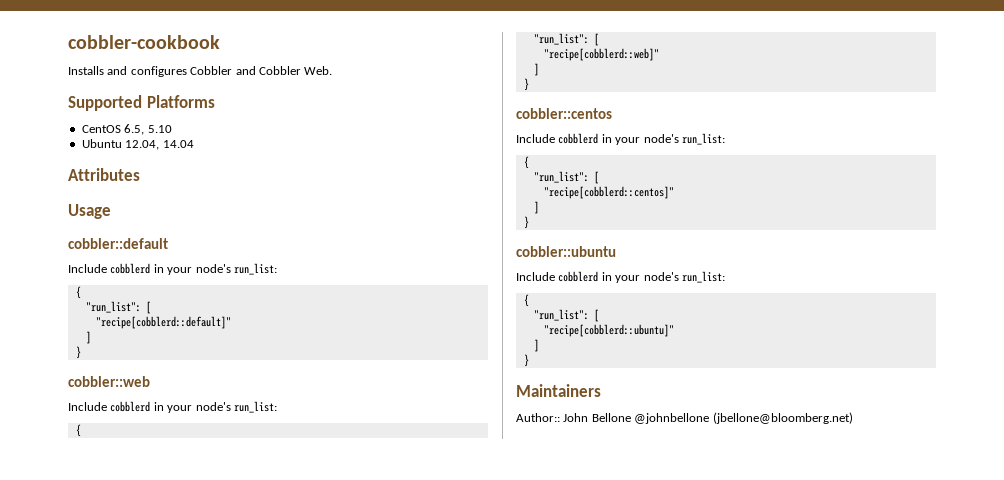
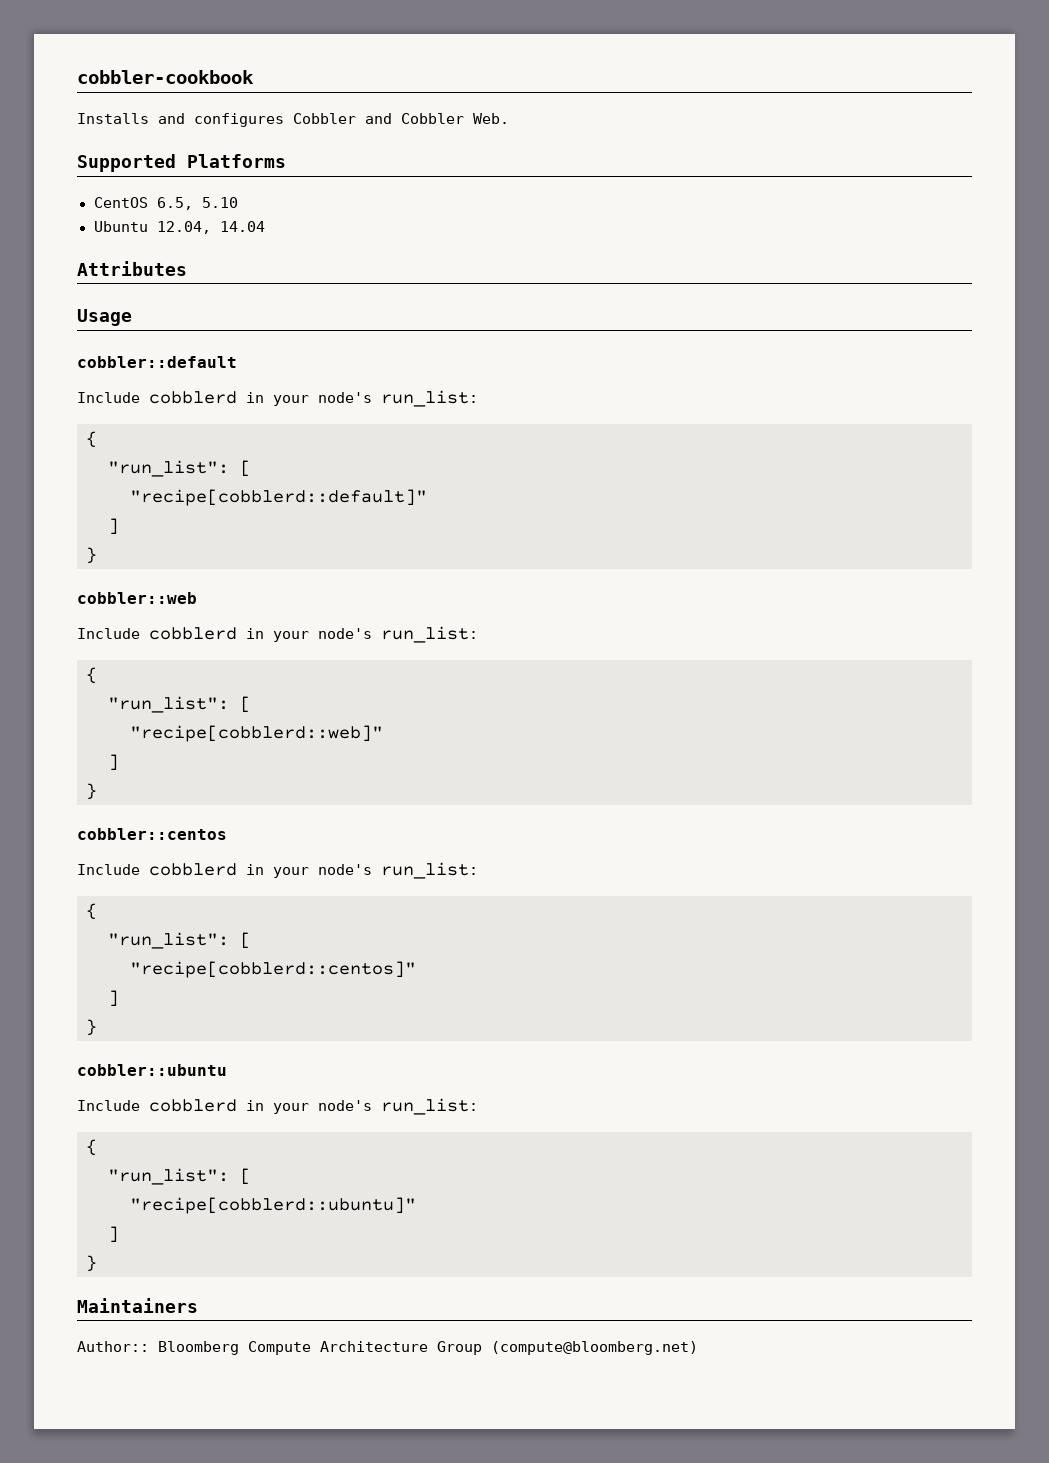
- Author:: John Bellone @johnbellone (jbellone@bloomberg.net)
+ Author:: Bloomberg Compute Architecture Group (compute@bloomberg.net)

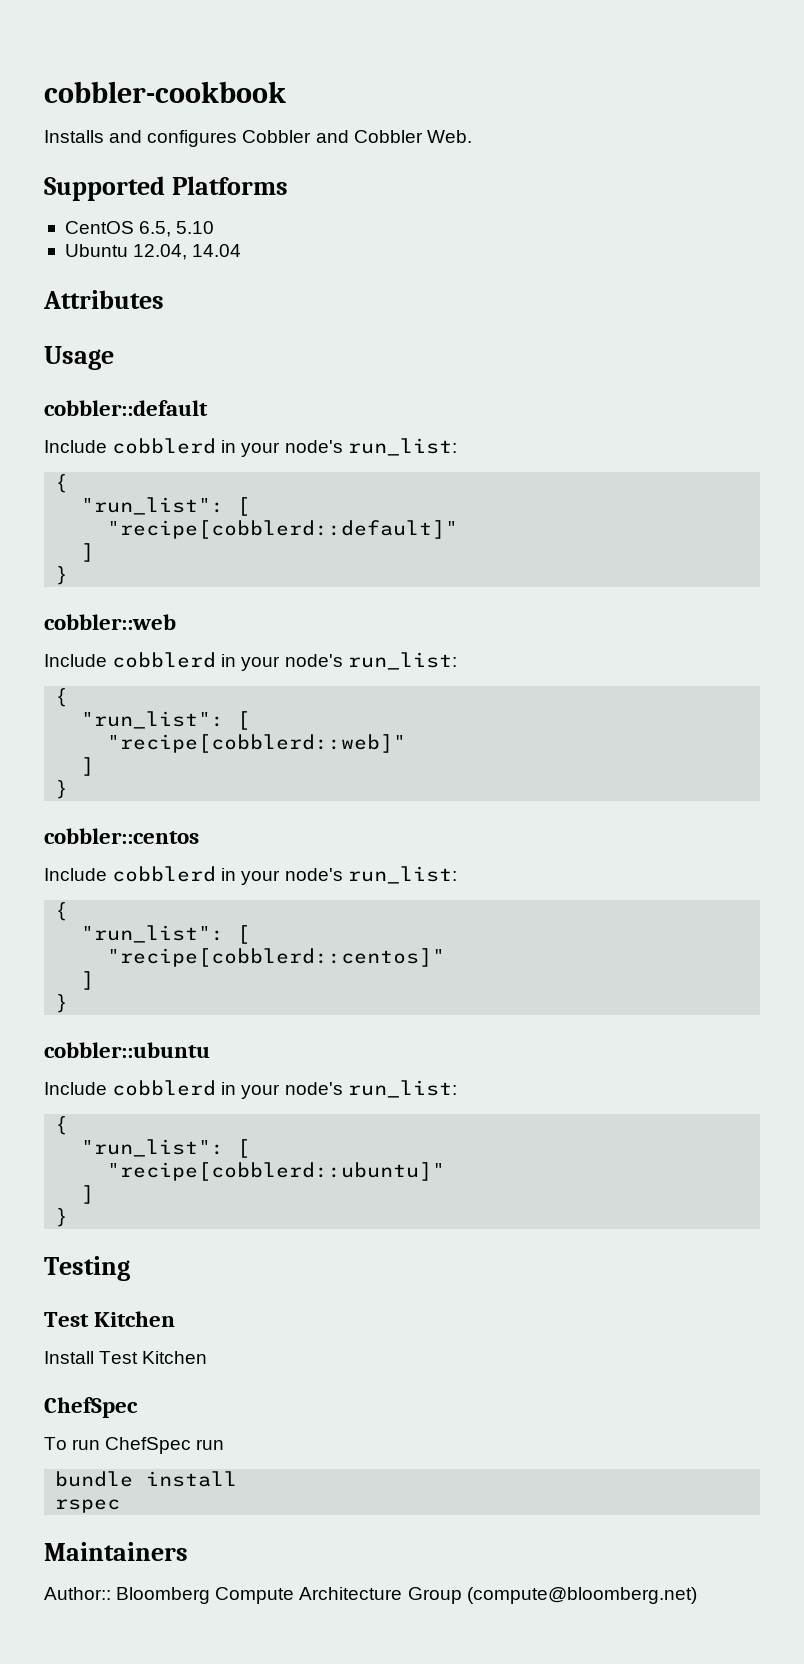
+ Testing
+ Test Kitchen
+ Install Test Kitchen
+ ChefSpec
+ To run ChefSpec run
+ bundle install
+ rspec

